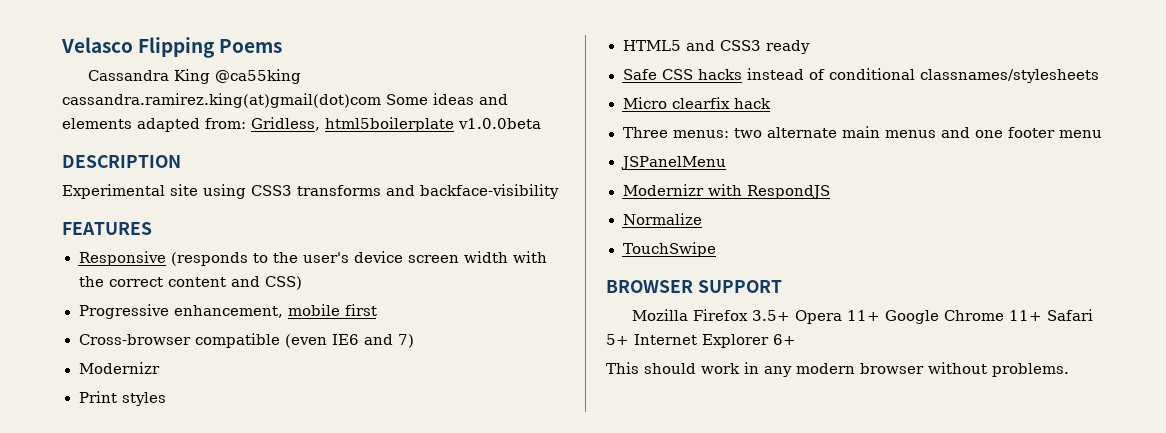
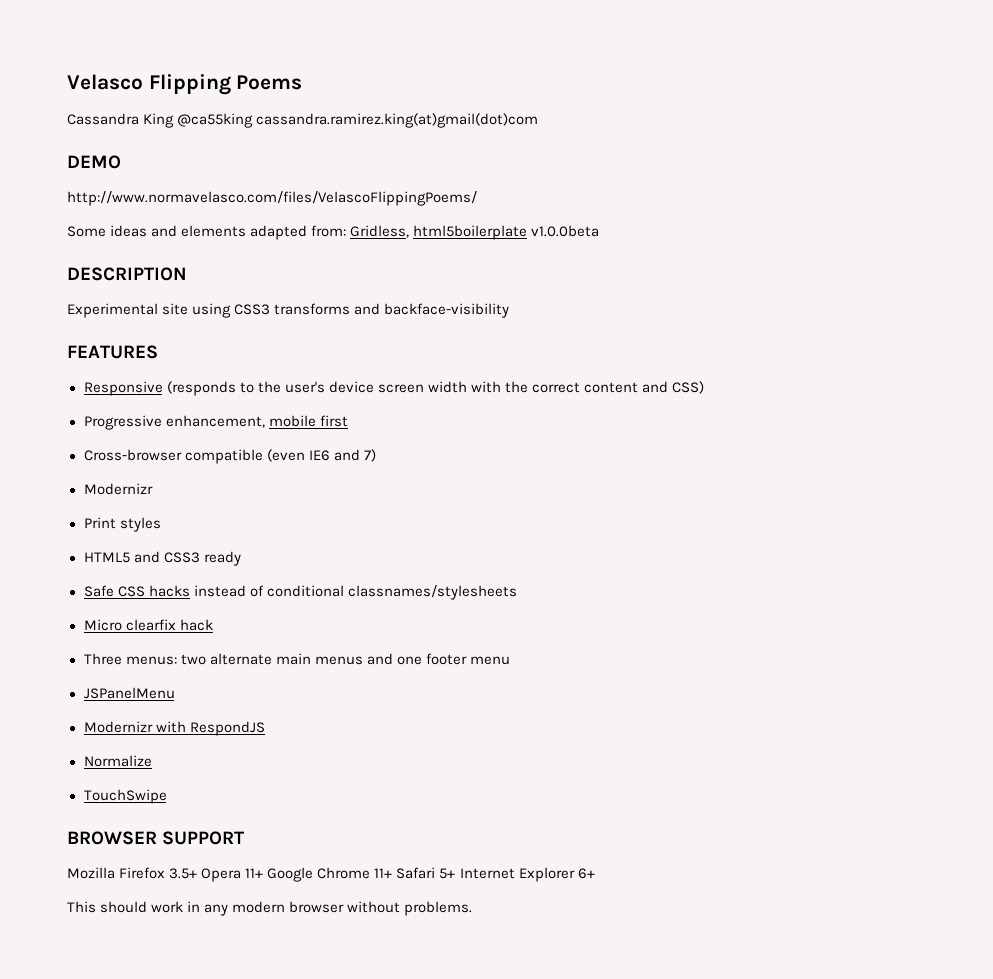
- Cassandra King @ca55king cassandra.ramirez.king(at)gmail(dot)com Some ideas and elements adapted from: Gridless, html5boilerplate v1.0.0beta
+ Cassandra King @ca55king cassandra.ramirez.king(at)gmail(dot)com
+ DEMO
+ http://www.normavelasco.com/files/VelascoFlippingPoems/
+ Some ideas and elements adapted from: Gridless, html5boilerplate v1.0.0beta

